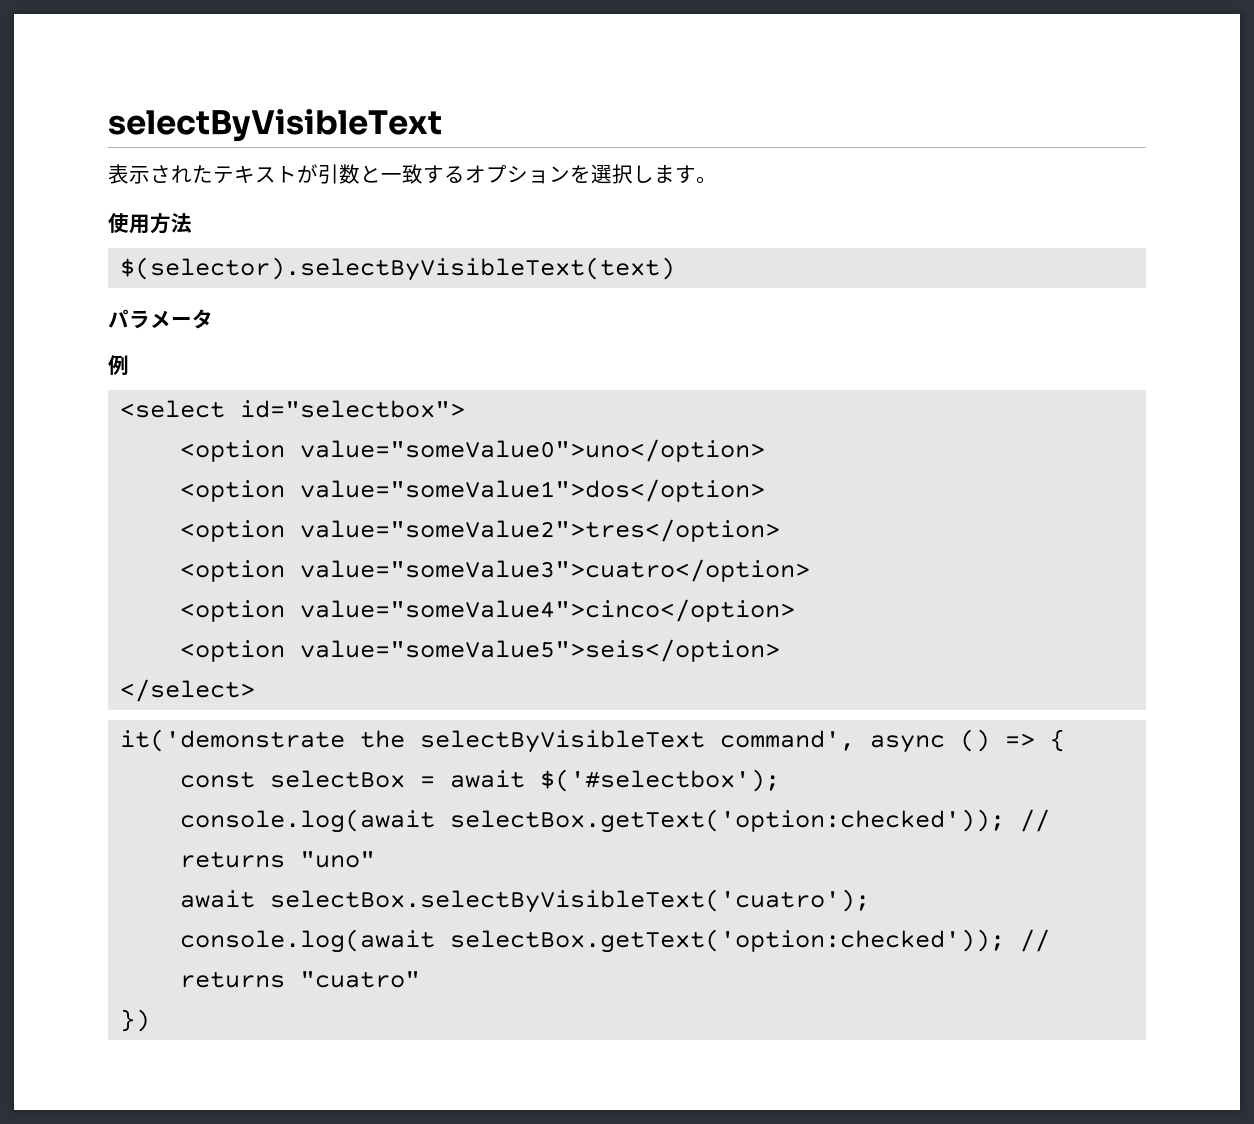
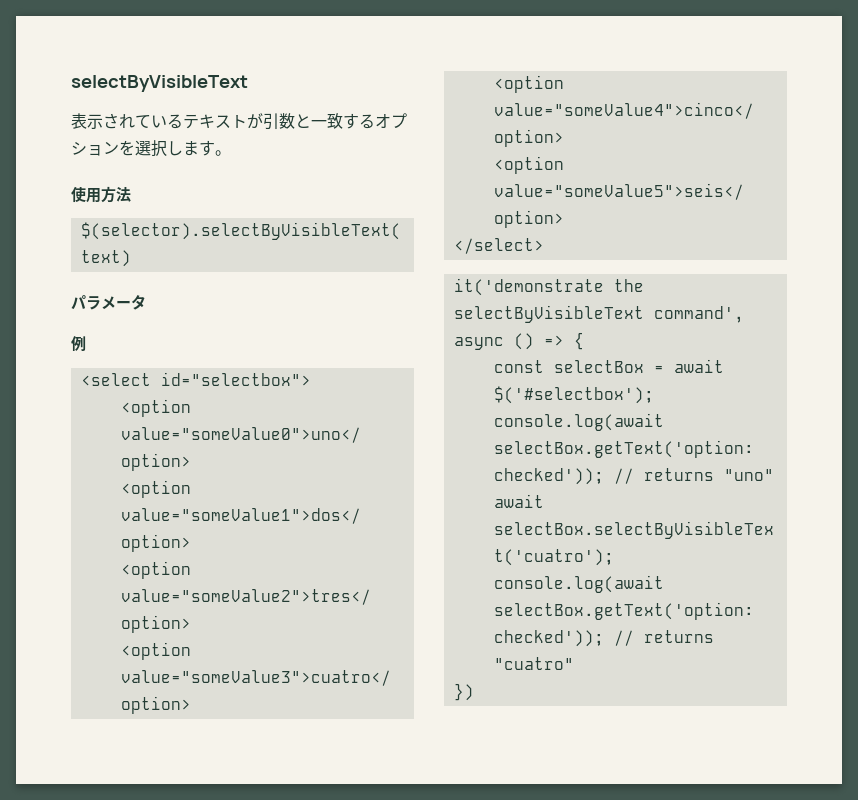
- 表示されたテキストが引数と一致するオプションを選択します。
+ 表示されているテキストが引数と一致するオプションを選択します。

